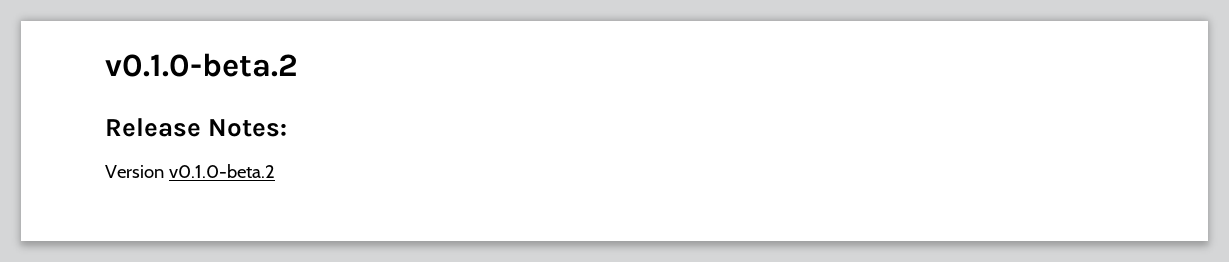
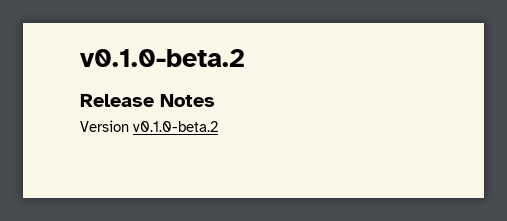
- Release Notes:
+ Release Notes

